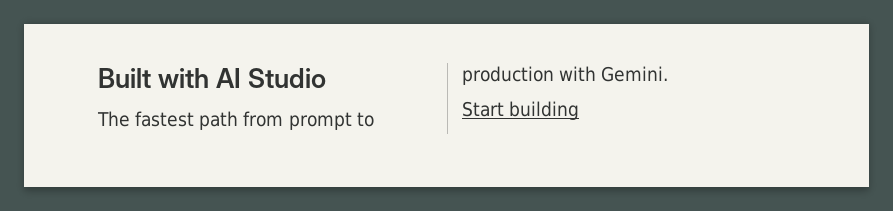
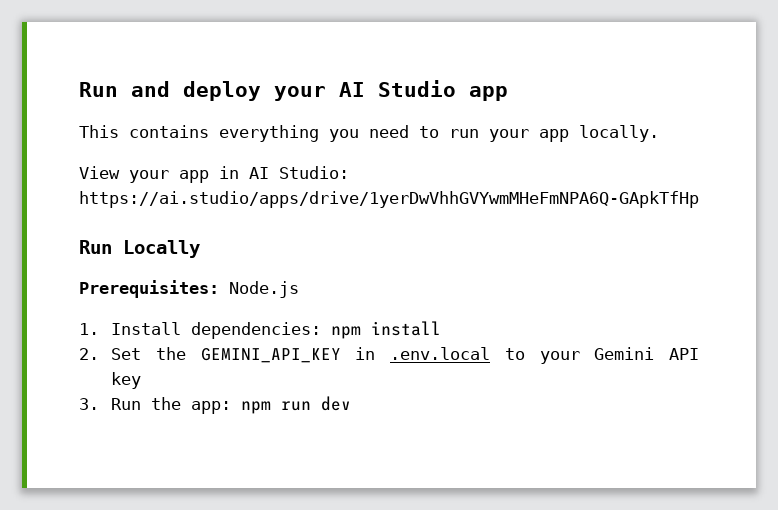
- Built with AI Studio
- The fastest path from prompt to production with Gemini.
- Start building
+ Run and deploy your AI Studio app
+ This contains everything you need to run your app locally.
+ View your app in AI Studio: https://ai.studio/apps/drive/1yerDwVhhGVYwmMHeFmNPA6Q-GApkTfHp
+ Run Locally
+ Prerequisites: Node.js
+ 1. Install dependencies: npm install
+ 2. Set the GEMINI_API_KEY in .env.local to your Gemini API key
+ 3. Run the app: npm run dev

